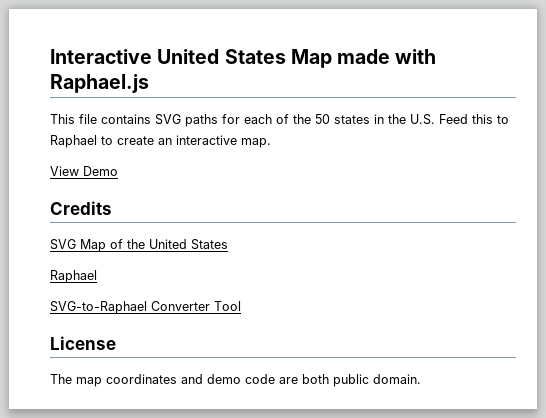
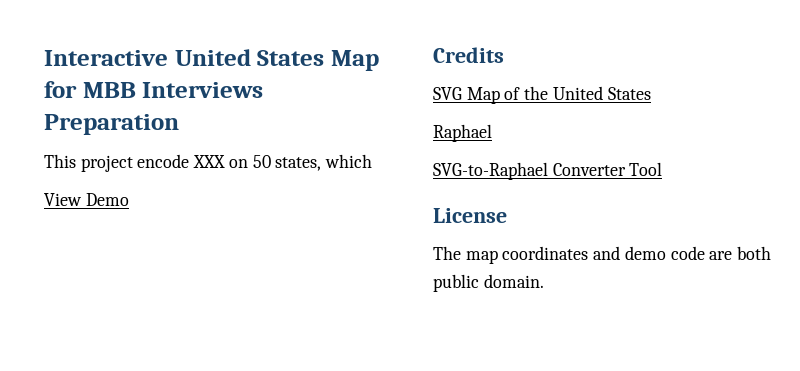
- Interactive United States Map made with Raphael.js
- This file contains SVG paths for each of the 50 states in the U.S. Feed this to Raphael to create an interactive map.
+ Interactive United States Map for MBB Interviews Preparation
+ This project encode XXX on 50 states, which

